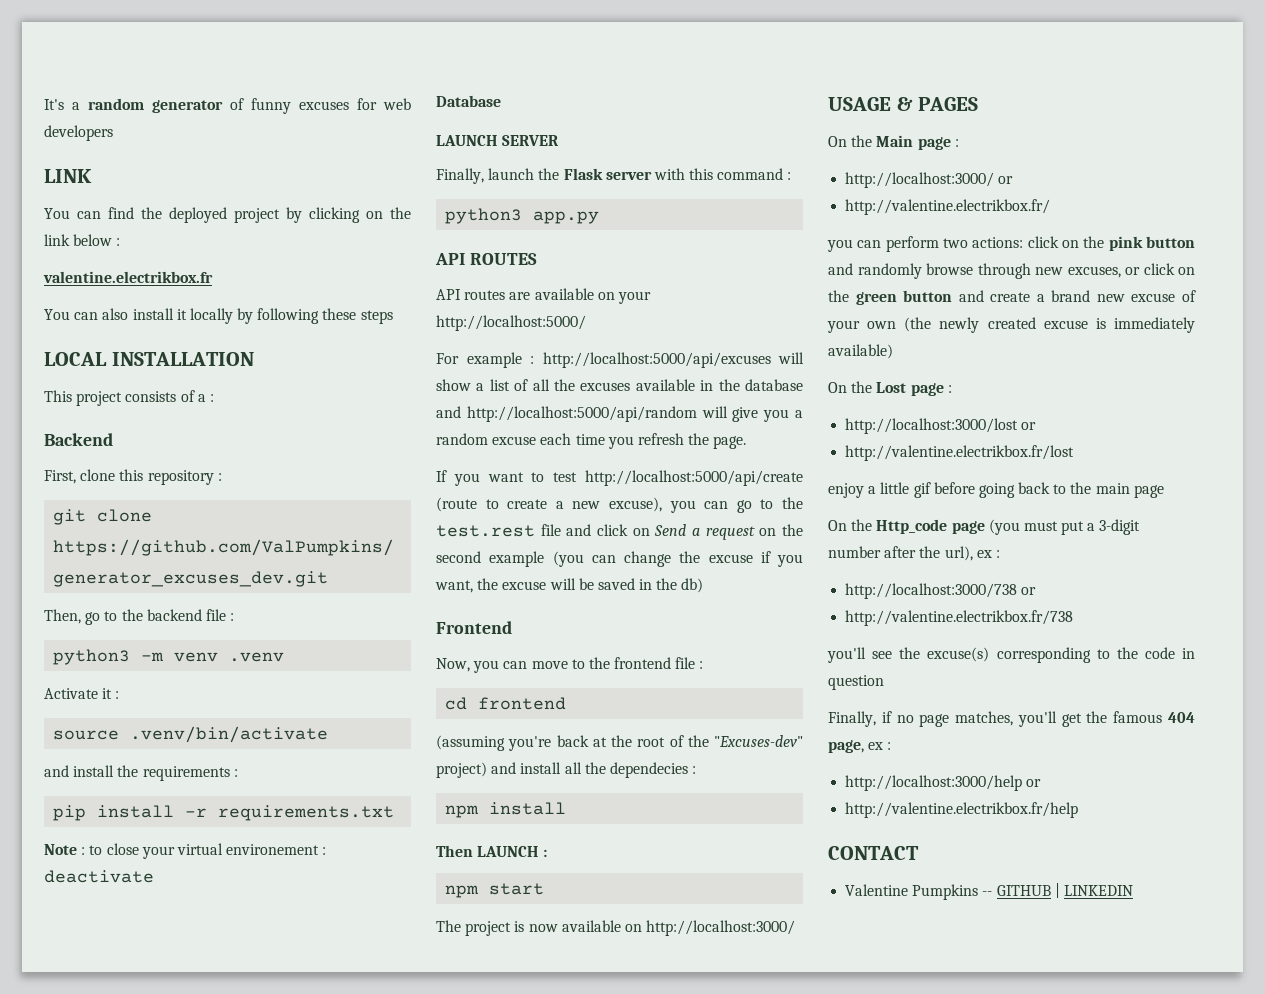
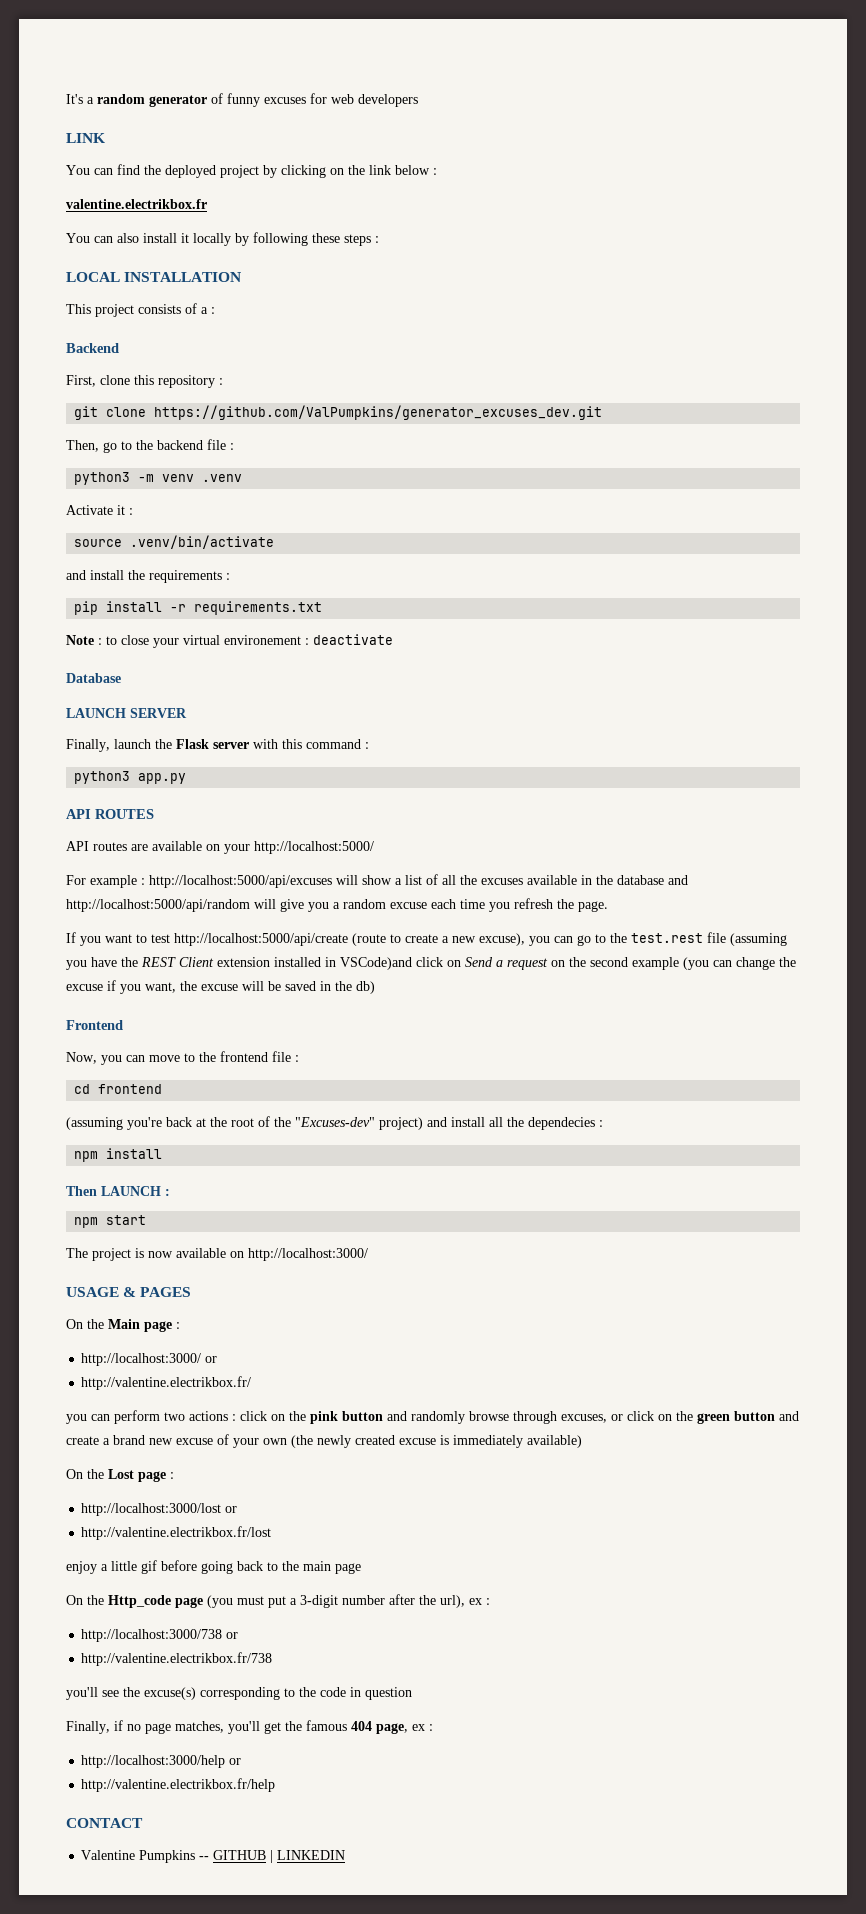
- You can also install it locally by following these steps
+ You can also install it locally by following these steps :
- If you want to test http://localhost:5000/api/create (route to create a new excuse), you can go to the test.rest file and click on Send a request on the second example (you can change the excuse if you want, the excuse will be saved in the db)
+ If you want to test http://localhost:5000/api/create (route to create a new excuse), you can go to the test.rest file (assuming you have the REST Client extension installed in VSCode)and click on Send a request on the second example (you can change the excuse if you want, the excuse will be saved in the db)
- you can perform two actions: click on the pink button and randomly browse through new excuses, or click on the green button and create a brand new excuse of your own (the newly created excuse is immediately available)
+ you can perform two actions : click on the pink button and randomly browse through excuses, or click on the green button and create a brand new excuse of your own (the newly created excuse is immediately available)

